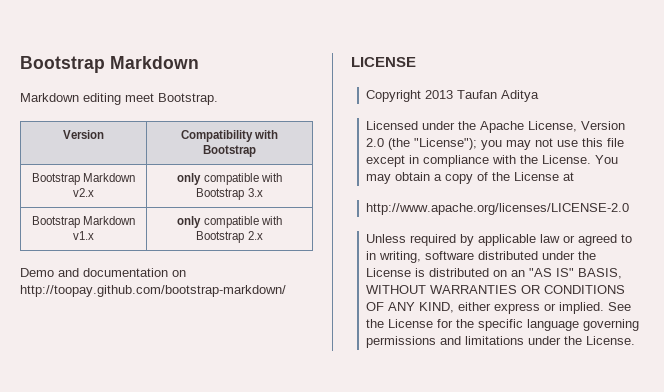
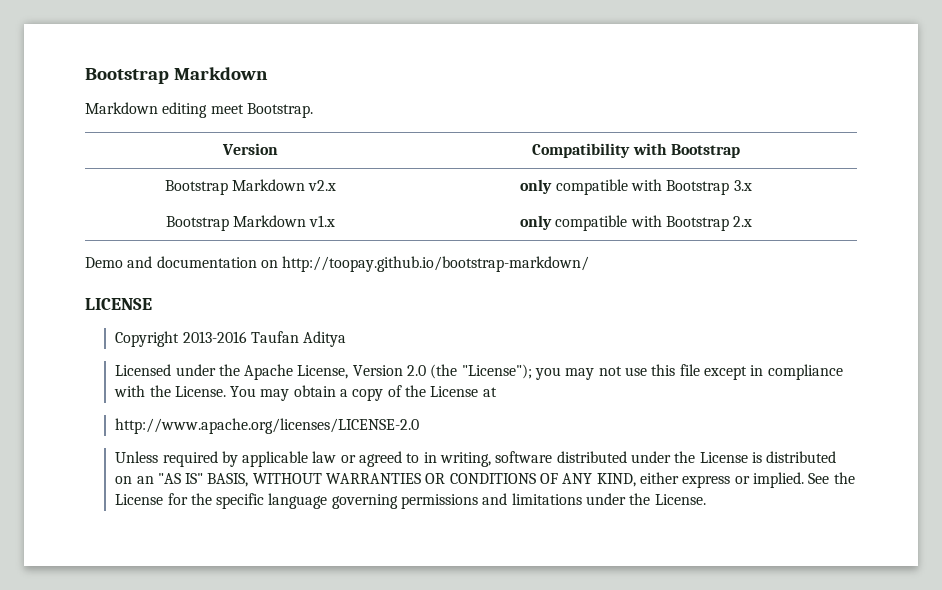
- Demo and documentation on http://toopay.github.com/bootstrap-markdown/
+ Demo and documentation on http://toopay.github.io/bootstrap-markdown/
- Copyright 2013 Taufan Aditya
+ Copyright 2013-2016 Taufan Aditya

